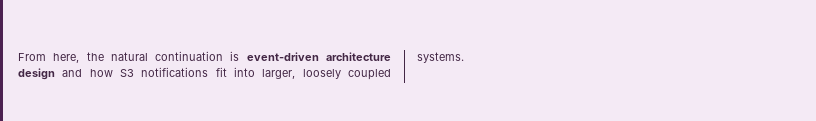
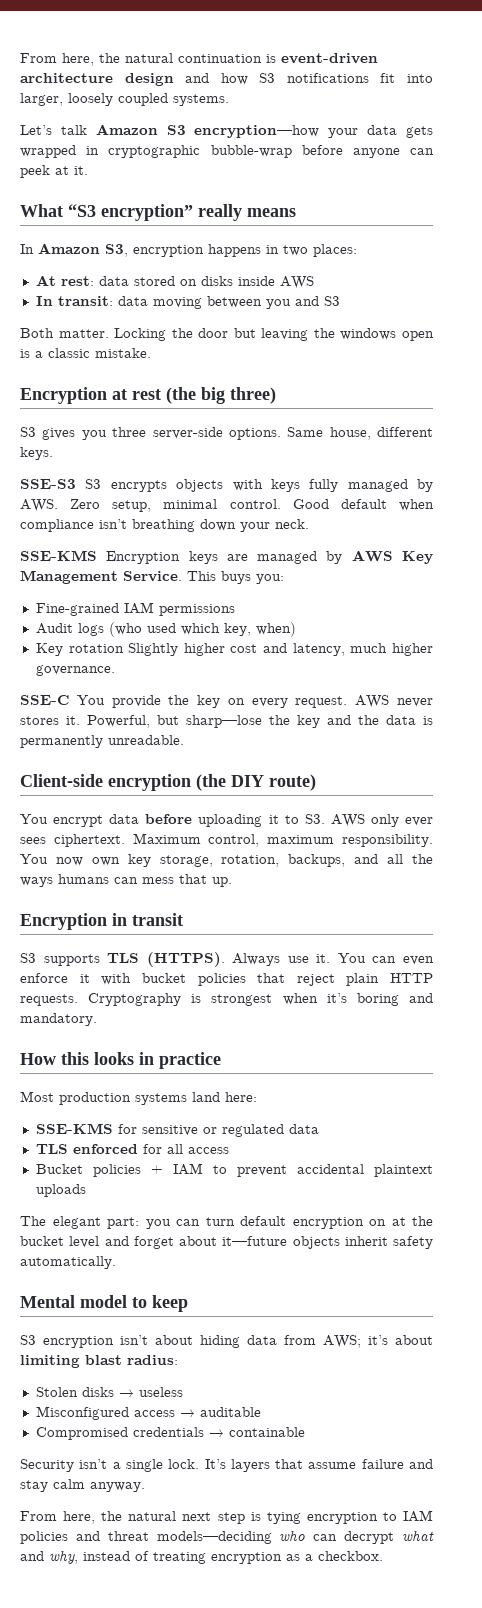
+ Let’s talk Amazon S3 encryption—how your data gets wrapped in cryptographic bubble-wrap before anyone can peek at it.
+ What “S3 encryption” really means
+ In Amazon S3, encryption happens in two places:
+ At rest: data stored on disks inside AWS
+ In transit: data moving between you and S3
+ Both matter. Locking the door but leaving the windows open is a classic mistake.
+ Encryption at rest (the big three)
+ S3 gives you three server-side options. Same house, different keys.
+ SSE-S3 S3 encrypts objects with keys fully managed by AWS. Zero setup, minimal control. Good default when compliance isn’t breathing down your neck.
+ SSE-KMS Encryption keys are managed by AWS Key Management Service. This buys you:
+ Fine-grained IAM permissions
+ Audit logs (who used which key, when)
+ Key rotation Slightly higher cost and latency, much higher governance.
+ SSE-C You provide the key on every request. AWS never stores it. Powerful, but sharp—lose the key and the data is permanently unreadable.
+ Client-side encryption (the DIY route)
+ You encrypt data before uploading it to S3. AWS only ever sees ciphertext. Maximum control, maximum responsibility. You now own key storage, rotation, backups, and all the ways humans can mess that up.
+ Encryption in transit
+ S3 supports TLS (HTTPS). Always use it. You can even enforce it with bucket policies that reject plain HTTP requests. Cryptography is strongest when it’s boring and mandatory.
+ How this looks in practice
+ Most production systems land here:
+ SSE-KMS for sensitive or regulated data
+ TLS enforced for all access
+ Bucket policies + IAM to prevent accidental plaintext uploads
+ The elegant part: you can turn default encryption on at the bucket level and forget about it—future objects inherit safety automatically.
+ Mental model to keep
+ S3 encryption isn’t about hiding data from AWS; it’s about limiting blast radius:
+ Stolen disks → useless
+ Misconfigured access → auditable
+ Compromised credentials → containable
+ Security isn’t a single lock. It’s layers that assume failure and stay calm anyway.
+ From here, the natural next step is tying encryption to IAM policies and threat models—deciding who can decrypt what and why, instead of treating encryption as a checkbox.

